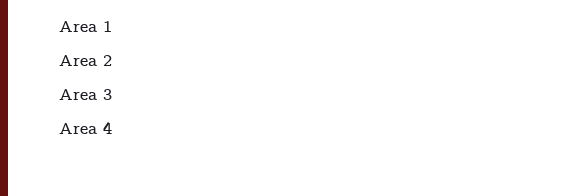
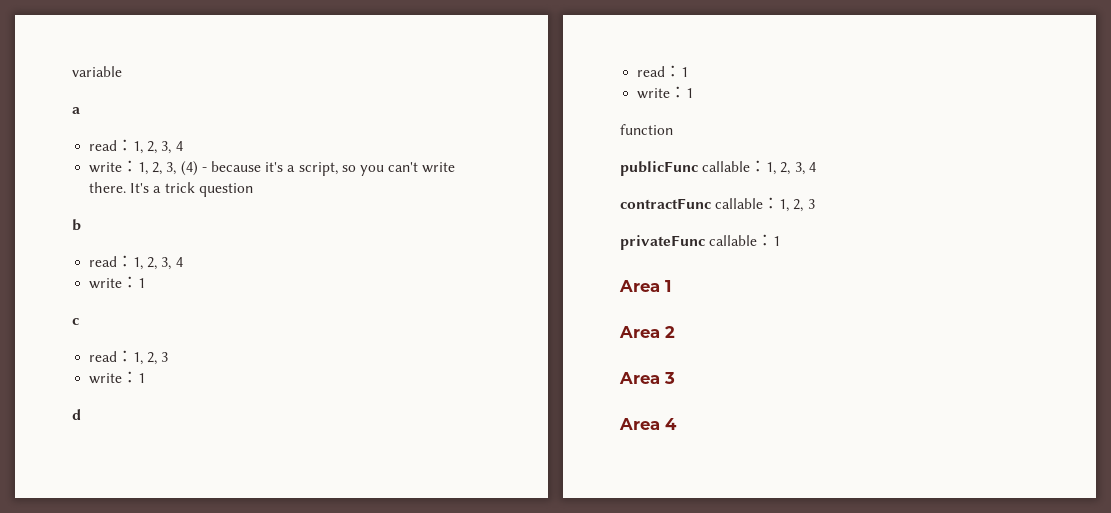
+ variable
+ a
+ read：1, 2, 3, 4
+ write：1, 2, 3, (4) - because it's a script, so you can't write there. It's a trick question
+ b
+ read：1, 2, 3, 4
+ write：1
+ c
+ read：1, 2, 3
+ write：1
+ d
+ read：1
+ write：1
+ function
+ publicFunc callable：1, 2, 3, 4
+ contractFunc callable：1, 2, 3
+ privateFunc callable：1

